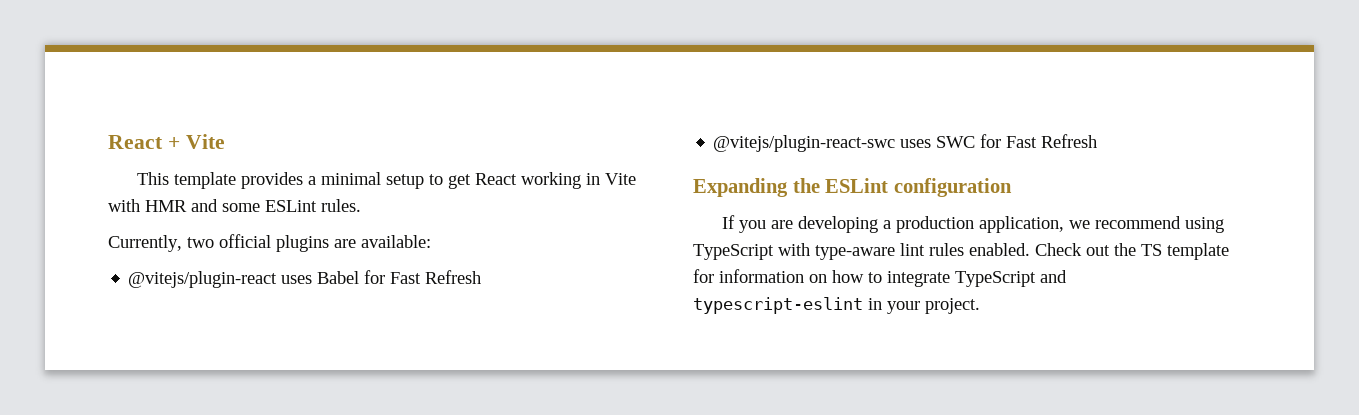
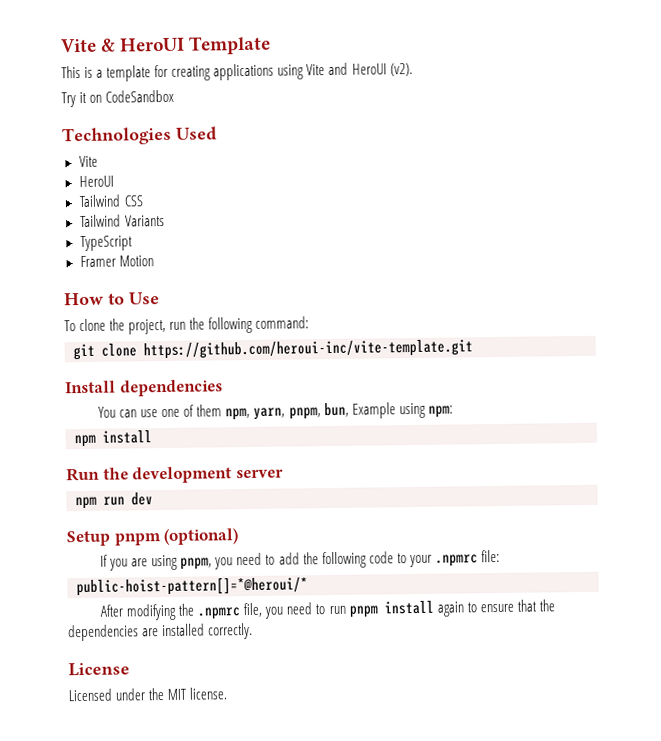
- React + Vite
- This template provides a minimal setup to get React working in Vite with HMR and some ESLint rules.
- Currently, two official plugins are available:
- @vitejs/plugin-react uses Babel for Fast Refresh
- @vitejs/plugin-react-swc uses SWC for Fast Refresh
- Expanding the ESLint configuration
- If you are developing a production application, we recommend using TypeScript with type-aware lint rules enabled. Check out the TS template for information on how to integrate TypeScript and typescript-eslint in your project.
+ Vite & HeroUI Template
+ This is a template for creating applications using Vite and HeroUI (v2).
+ Try it on CodeSandbox
+ Technologies Used
+ Vite
+ HeroUI
+ Tailwind CSS
+ Tailwind Variants
+ TypeScript
+ Framer Motion
+ How to Use
+ To clone the project, run the following command:
+ git clone https://github.com/heroui-inc/vite-template.git
+ Install dependencies
+ You can use one of them npm, yarn, pnpm, bun, Example using npm:
+ npm install
+ Run the development server
+ npm run dev
+ Setup pnpm (optional)
+ If you are using pnpm, you need to add the following code to your .npmrc file:
+ public-hoist-pattern[]=*@heroui/*
+ After modifying the .npmrc file, you need to run pnpm install again to ensure that the dependencies are installed correctly.
+ License
+ Licensed under the MIT license.

